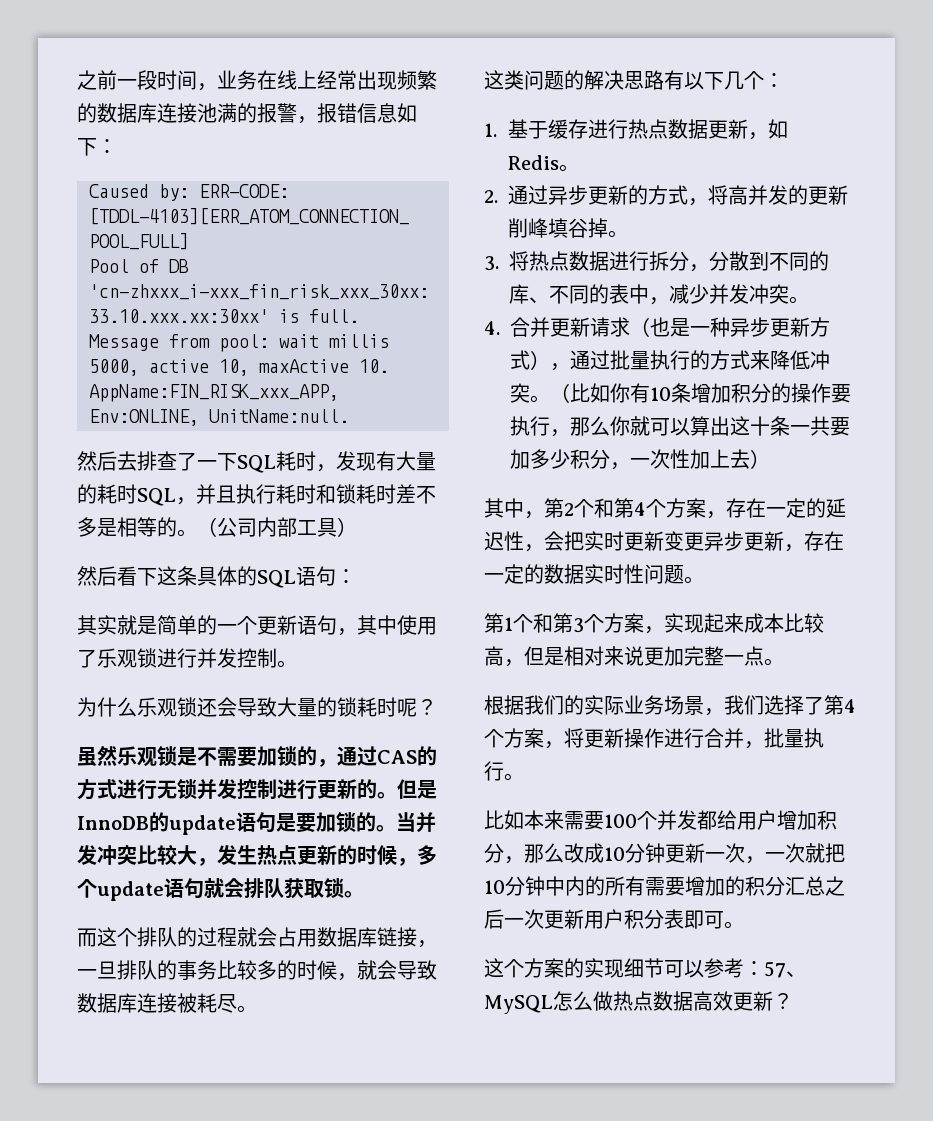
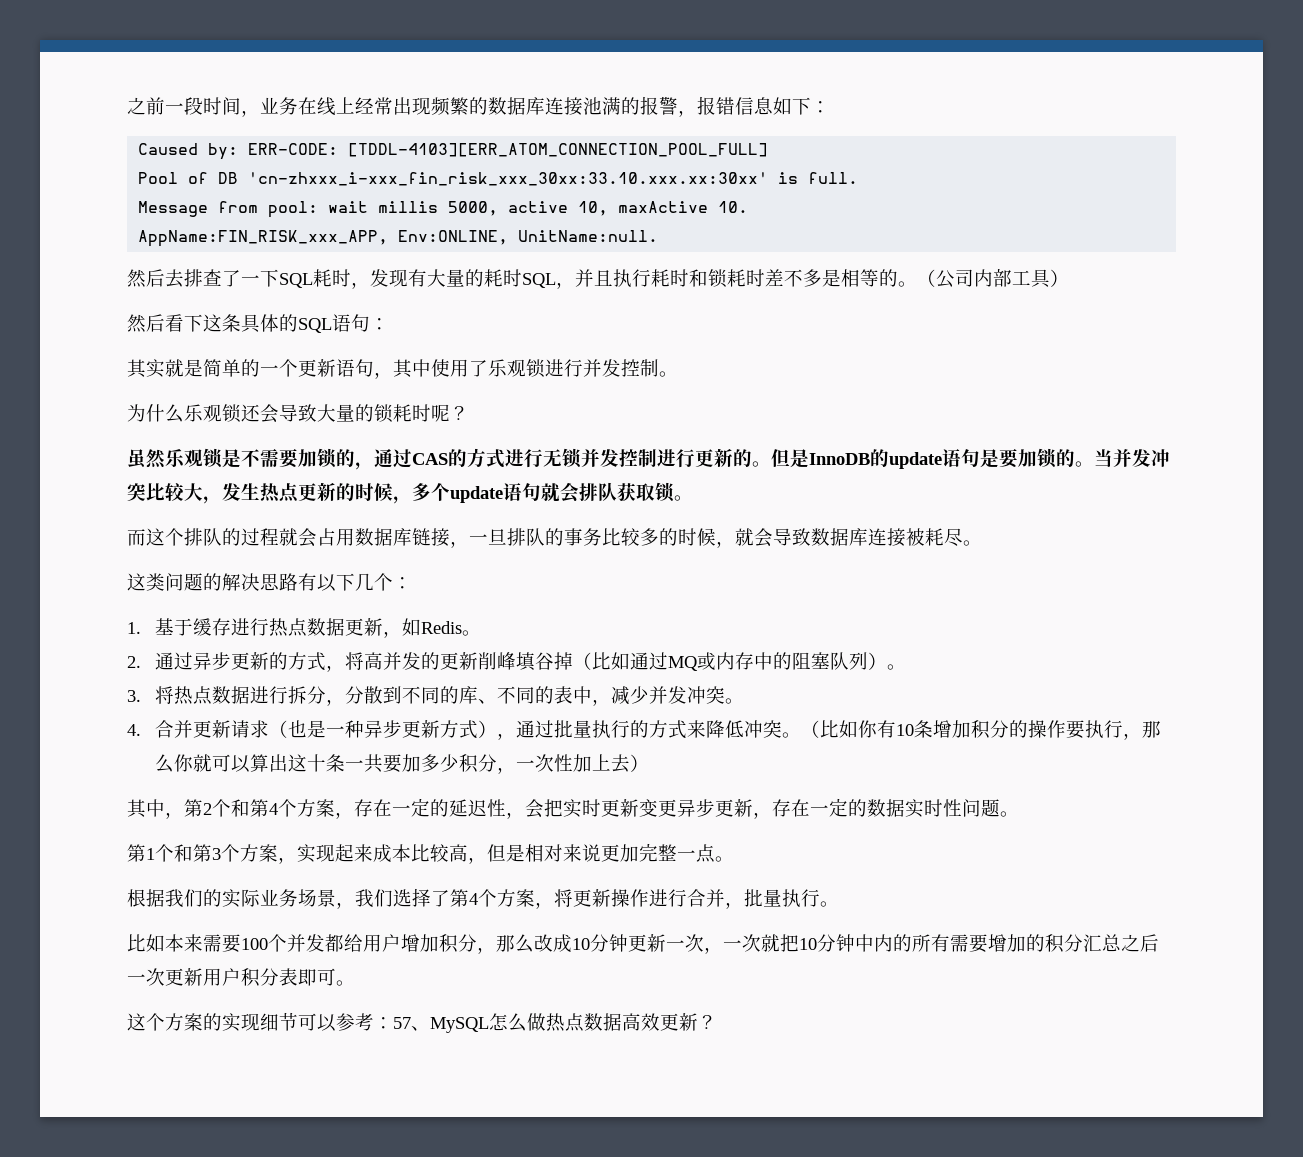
- 2.通过异步更新的方式，将高并发的更新削峰填谷掉。
+ 2.通过异步更新的方式，将高并发的更新削峰填谷掉（比如通过MQ或内存中的阻塞队列）。

